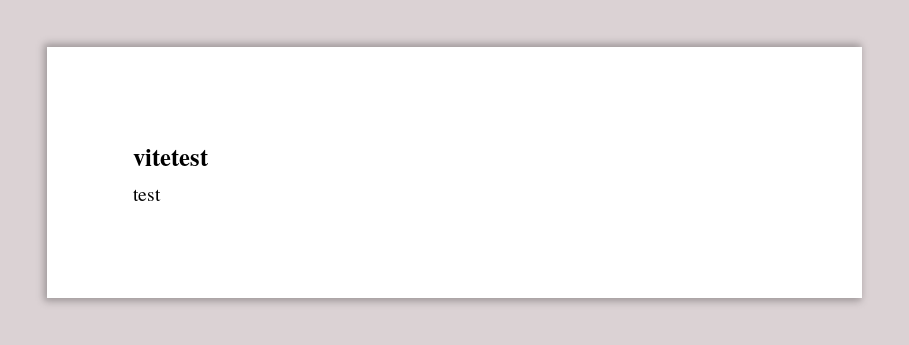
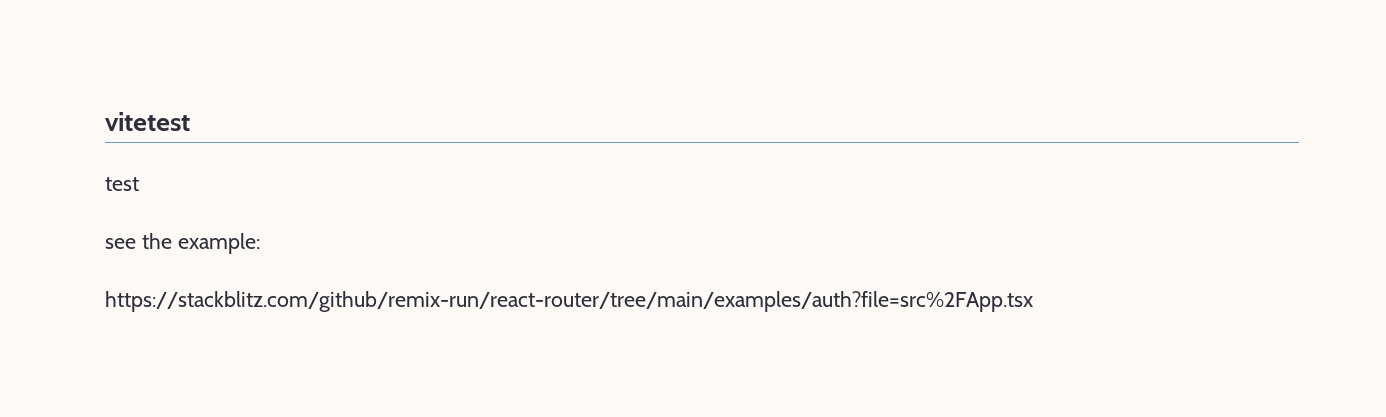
+ see the example:
+ https://stackblitz.com/github/remix-run/react-router/tree/main/examples/auth?file=src%2FApp.tsx

